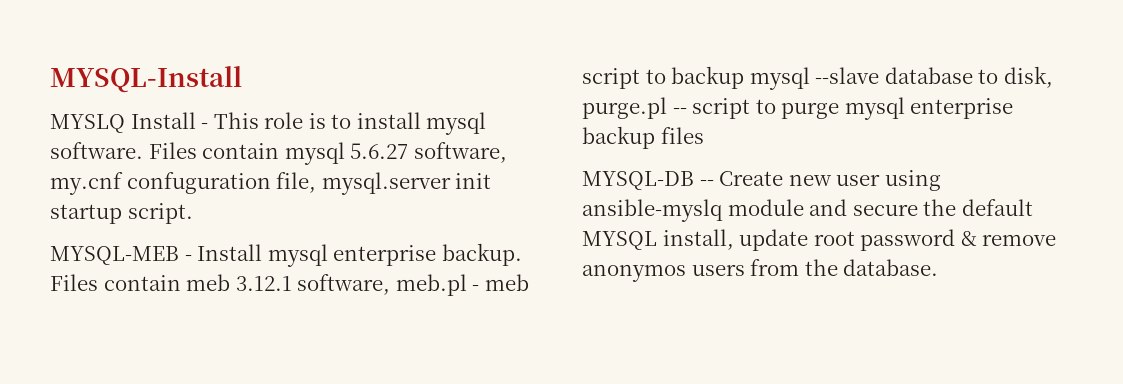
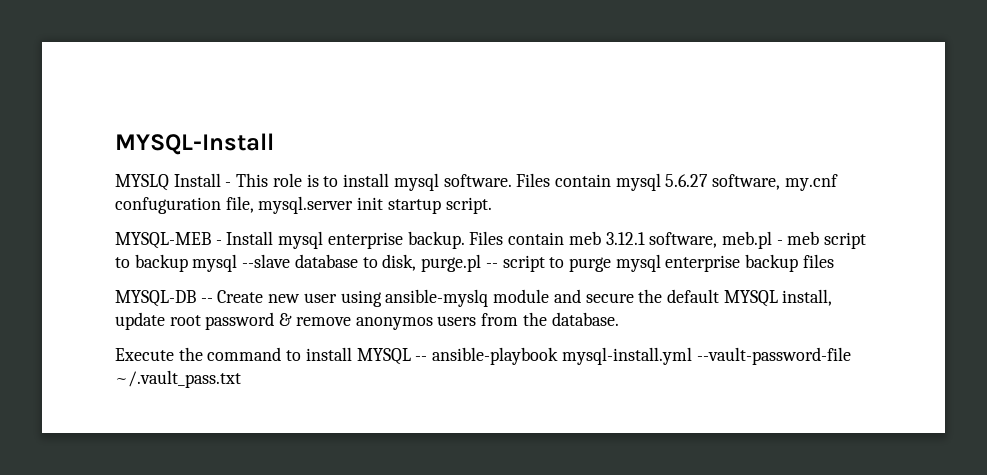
+ Execute the command to install MYSQL -- ansible-playbook mysql-install.yml --vault-password-file ~/.vault_pass.txt

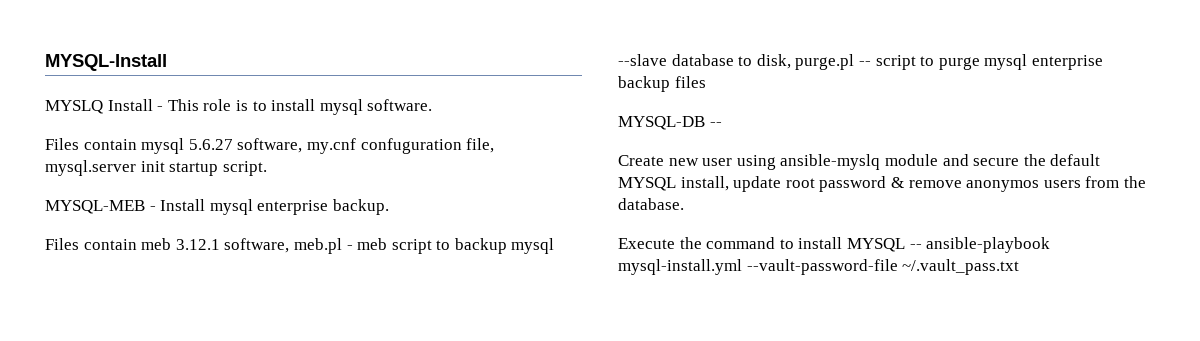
- MYSLQ Install - This role is to install mysql software. Files contain mysql 5.6.27 software, my.cnf confuguration file, mysql.server init startup script.
+ MYSLQ Install - This role is to install mysql software.
+ Files contain mysql 5.6.27 software, my.cnf confuguration file, mysql.server init startup script.
- MYSQL-MEB - Install mysql enterprise backup. Files contain meb 3.12.1 software, meb.pl - meb script to backup mysql --slave database to disk, purge.pl -- script to purge mysql enterprise backup files
+ MYSQL-MEB - Install mysql enterprise backup.
+ Files contain meb 3.12.1 software, meb.pl - meb script to backup mysql --slave database to disk, purge.pl -- script to purge mysql enterprise backup files
- MYSQL-DB -- Create new user using ansible-myslq module and secure the default MYSQL install, update root password & remove anonymos users from the database.
+ MYSQL-DB --
+ Create new user using ansible-myslq module and secure the default MYSQL install, update root password & remove anonymos users from the database.

